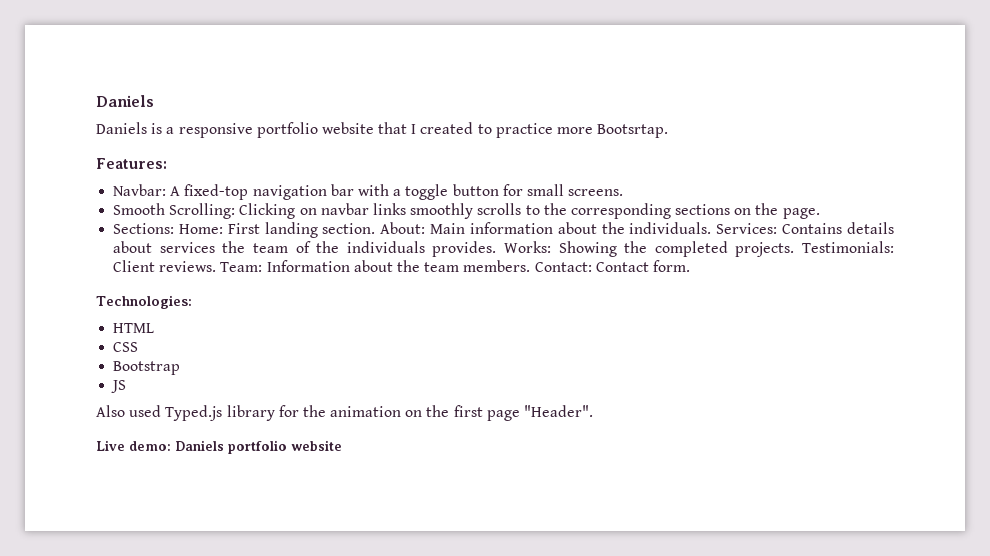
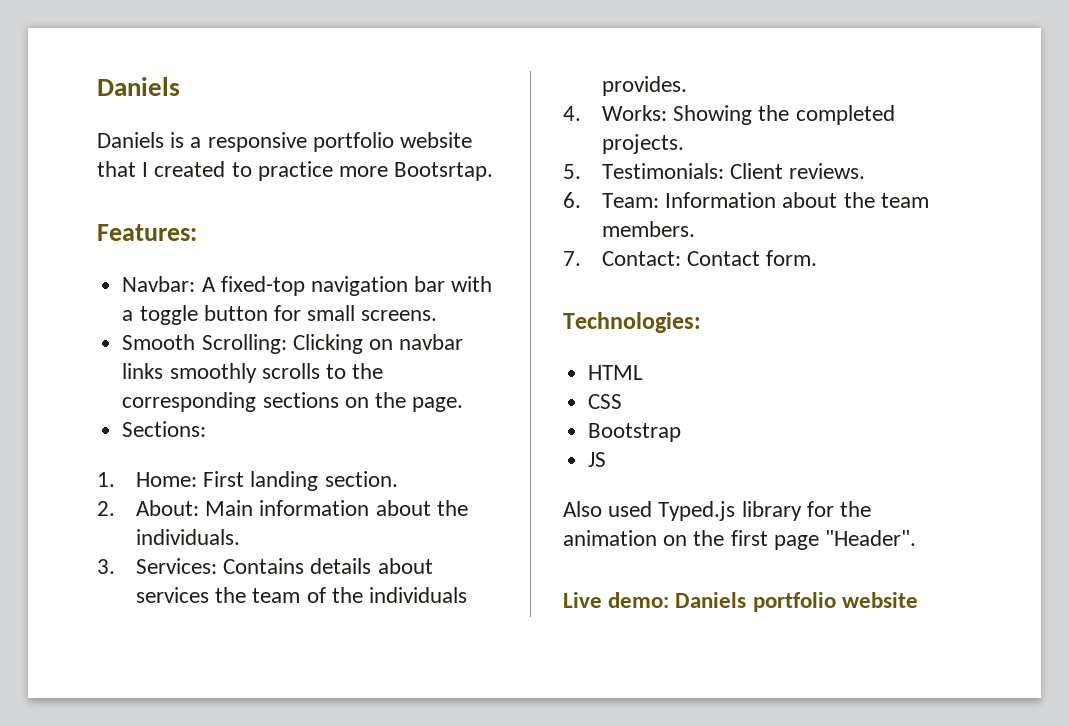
- Sections: Home: First landing section. About: Main information about the individuals. Services: Contains details about services the team of the individuals provides. Works: Showing the completed projects. Testimonials: Client reviews. Team: Information about the team members. Contact: Contact form.
+ Sections:
+ 1. Home: First landing section.
+ 2. About: Main information about the individuals.
+ 3. Services: Contains details about services the team of the individuals provides.
+ 4. Works: Showing the completed projects.
+ 5. Testimonials: Client reviews.
+ 6. Team: Information about the team members.
+ 7. Contact: Contact form.

